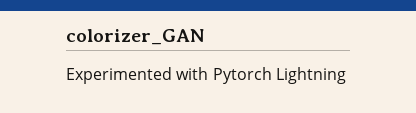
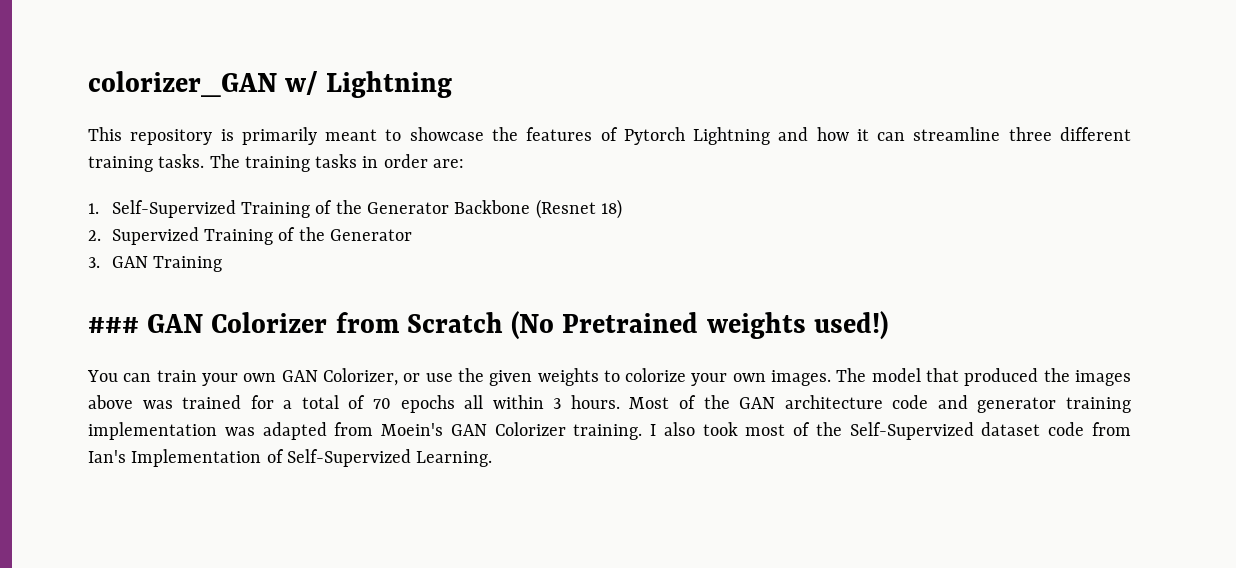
- colorizer_GAN
- Experimented with Pytorch Lightning
+ colorizer_GAN w/ Lightning
+ This repository is primarily meant to showcase the features of Pytorch Lightning and how it can streamline three different training tasks. The training tasks in order are:
+ 1. Self-Supervized Training of the Generator Backbone (Resnet 18)
+ 2. Supervized Training of the Generator
+ 3. GAN Training
+ ### GAN Colorizer from Scratch (No Pretrained weights used!)
+ You can train your own GAN Colorizer, or use the given weights to colorize your own images. The model that produced the images above was trained for a total of 70 epochs all within 3 hours. Most of the GAN architecture code and generator training implementation was adapted from Moein's GAN Colorizer training. I also took most of the Self-Supervized dataset code from Ian's Implementation of Self-Supervized Learning.

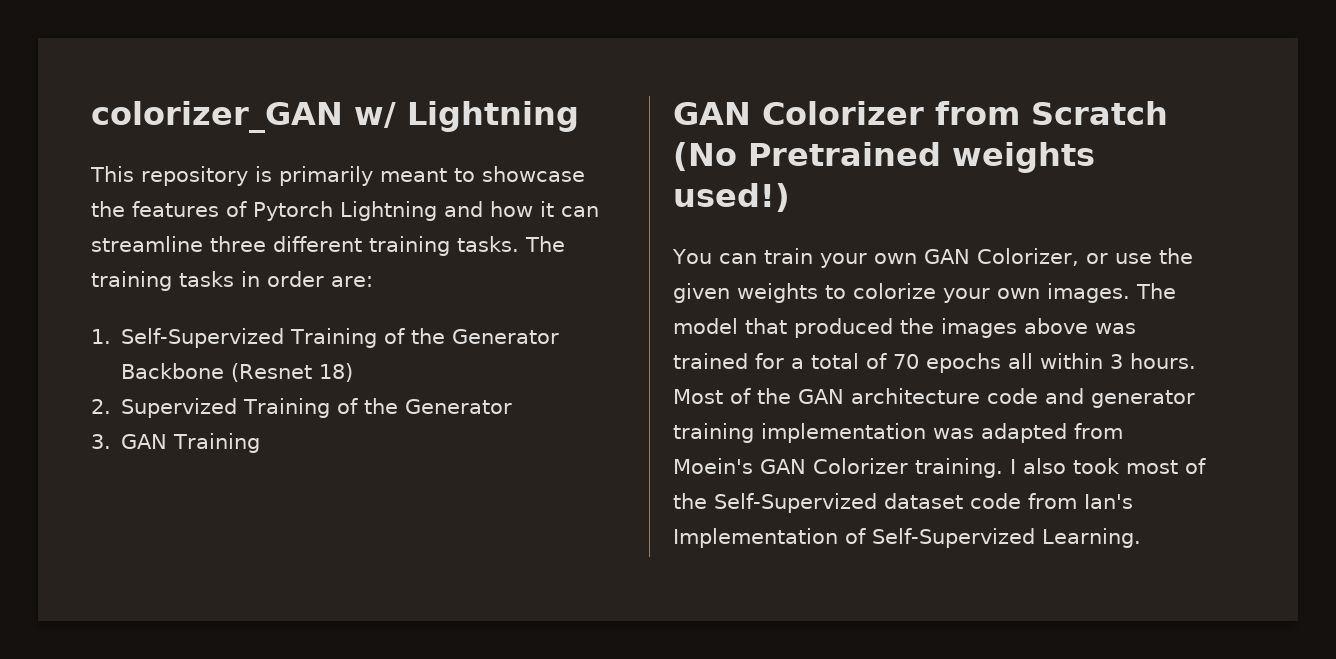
- ### GAN Colorizer from Scratch (No Pretrained weights used!)
+ GAN Colorizer from Scratch (No Pretrained weights used!)

